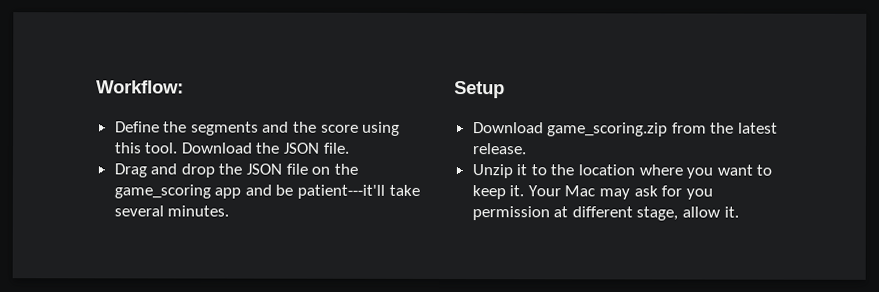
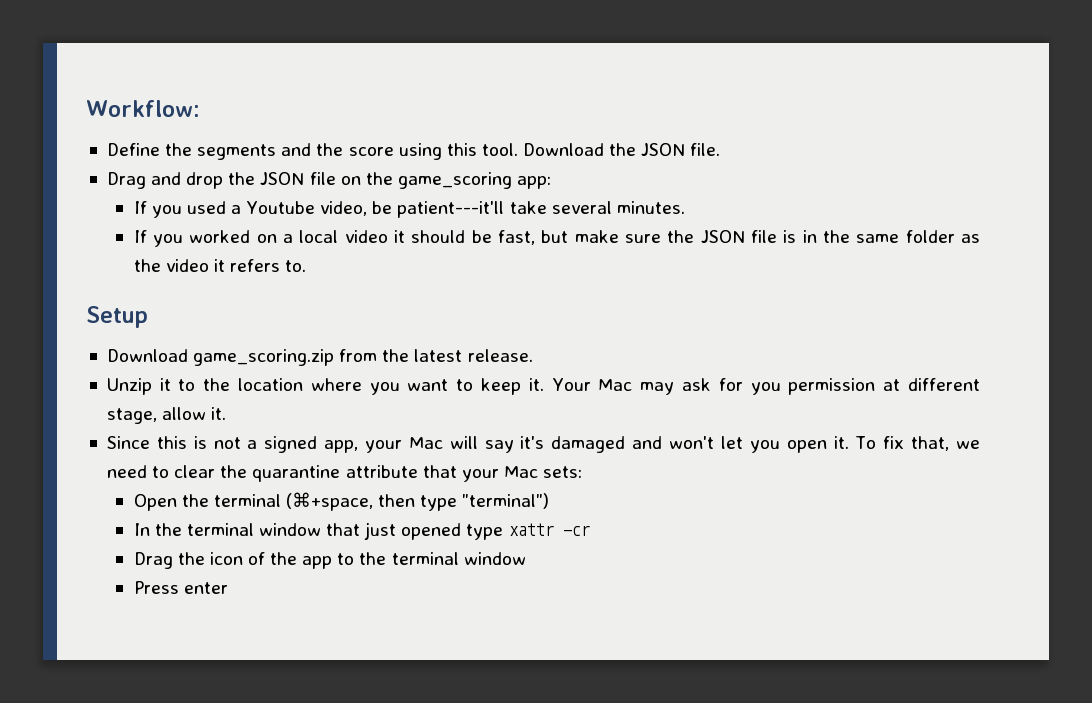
- Drag and drop the JSON file on the game_scoring app and be patient---it'll take several minutes.
+ Drag and drop the JSON file on the game_scoring app:
+ If you used a Youtube video, be patient---it'll take several minutes.
+ If you worked on a local video it should be fast, but make sure the JSON file is in the same folder as the video it refers to.
+ Since this is not a signed app, your Mac will say it's damaged and won't let you open it. To fix that, we need to clear the quarantine attribute that your Mac sets:
+ Open the terminal (⌘+space, then type "terminal")
+ In the terminal window that just opened type xattr -cr
+ Drag the icon of the app to the terminal window
+ Press enter

